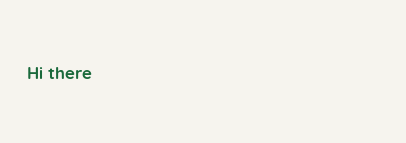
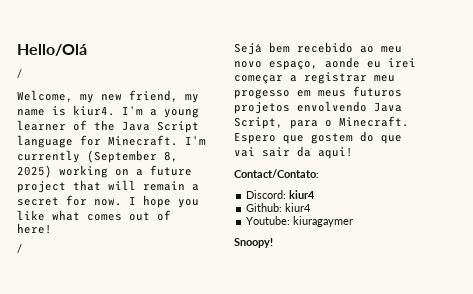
- Hi there
+ Hello/Olá
+ /
+ Welcome, my new friend, my name is kiur4. I'm a young learner of the Java Script language for Minecraft. I'm currently (September 8, 2025) working on a future project that will remain a secret for now. I hope you like what comes out of here!
+ /
+ Sejá bem recebido ao meu novo espaço, aonde eu irei começar a registrar meu progesso em meus futuros projetos envolvendo Java Script, para o Minecraft. Espero que gostem do que vai sair da aqui!
+ Contact/Contato:
+ Discord: kiur4
+ Github: kiur4
+ Youtube: kiuragaymer
+ Snoopy!

